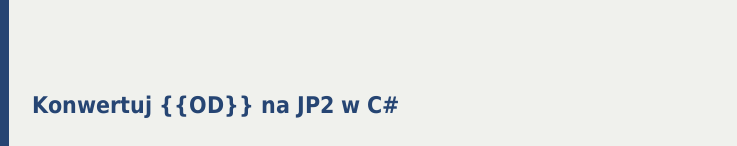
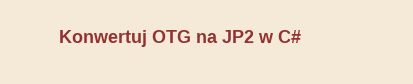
- Konwertuj {{OD}} na JP2 w C#
+ Konwertuj OTG na JP2 w C#

